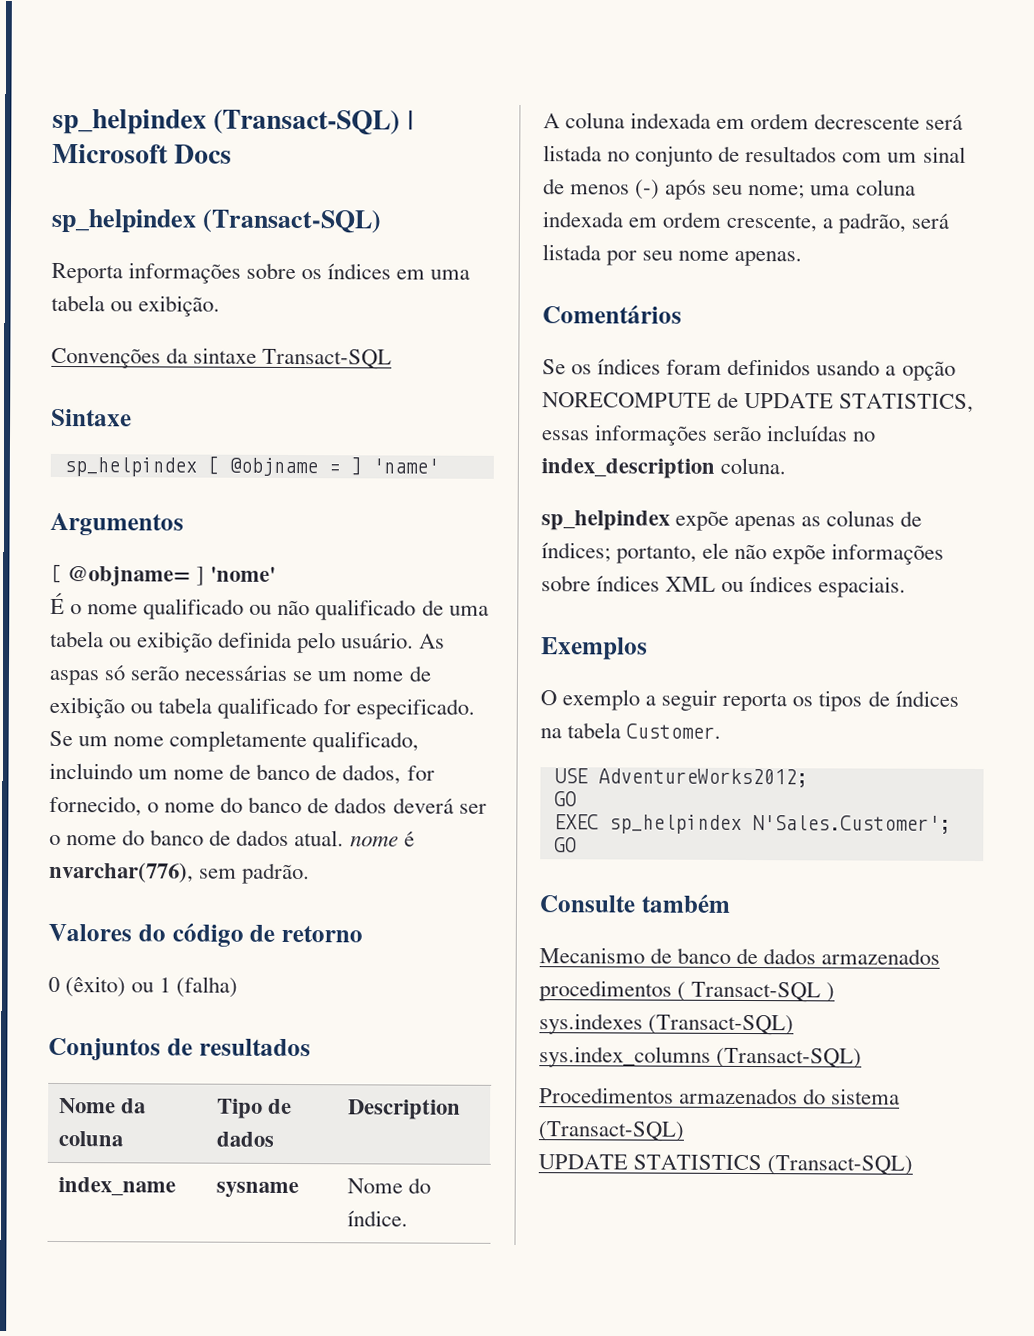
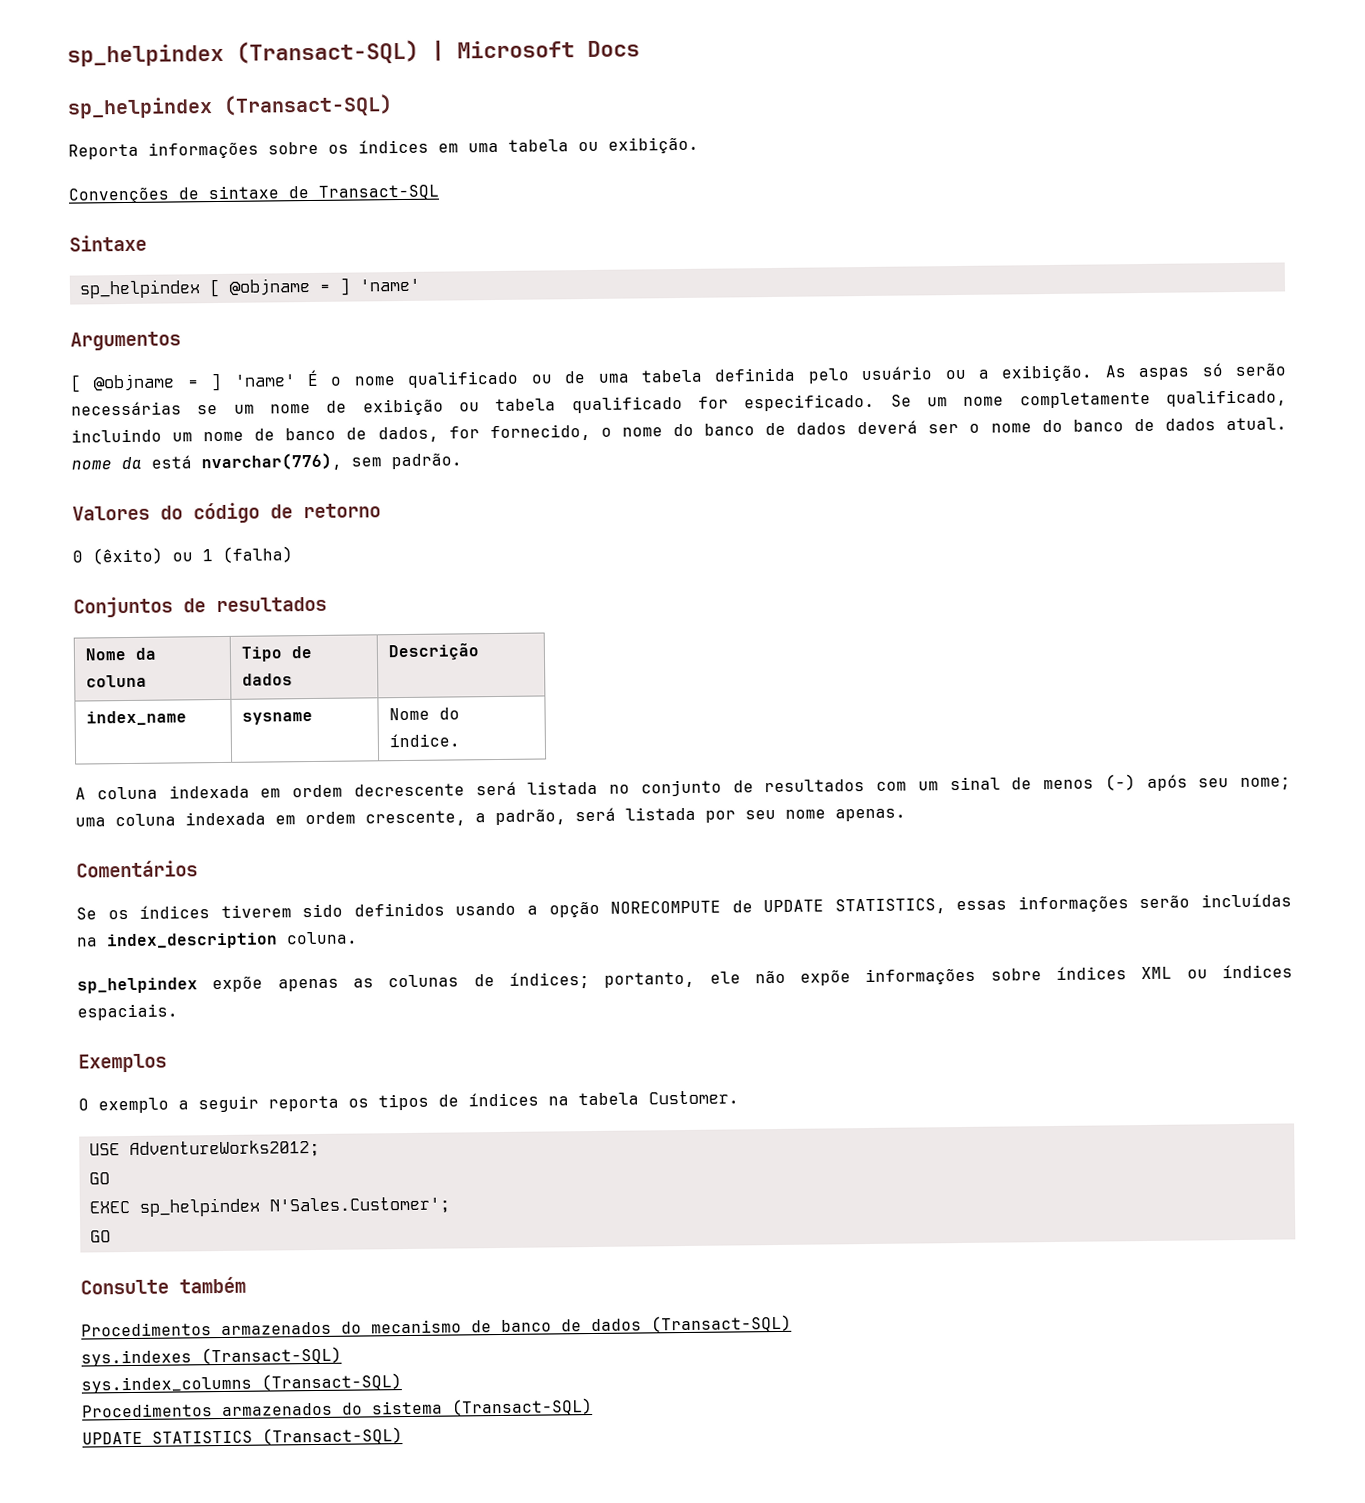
- Convenções da sintaxe Transact-SQL
+ Convenções de sintaxe de Transact-SQL
- [ @objname= ] 'nome'
- É o nome qualificado ou não qualificado de uma tabela ou exibição definida pelo usuário.
+ [ @objname = ] 'name' É o nome qualificado ou de uma tabela definida pelo usuário ou a exibição.
- Se um nome completamente qualificado, incluindo um nome de banco de dados, for fornecido, o nome do banco de dados deverá ser o nome do banco de dados atual. nome é nvarchar(776), sem padrão.
+ Se um nome completamente qualificado, incluindo um nome de banco de dados, for fornecido, o nome do banco de dados deverá ser o nome do banco de dados atual. nome da está nvarchar(776), sem padrão.
- Nome da coluna | Tipo de dados | Description
+ Nome da coluna | Tipo de dados | Descrição
- Se os índices foram definidos usando a opção NORECOMPUTE de UPDATE STATISTICS, essas informações serão incluídas no index_description coluna.
+ Se os índices tiverem sido definidos usando a opção NORECOMPUTE de UPDATE STATISTICS, essas informações serão incluídas na index_description coluna.
- Mecanismo de banco de dados armazenados procedimentos ( Transact-SQL )
+ Procedimentos armazenados do mecanismo de banco de dados (Transact-SQL)

